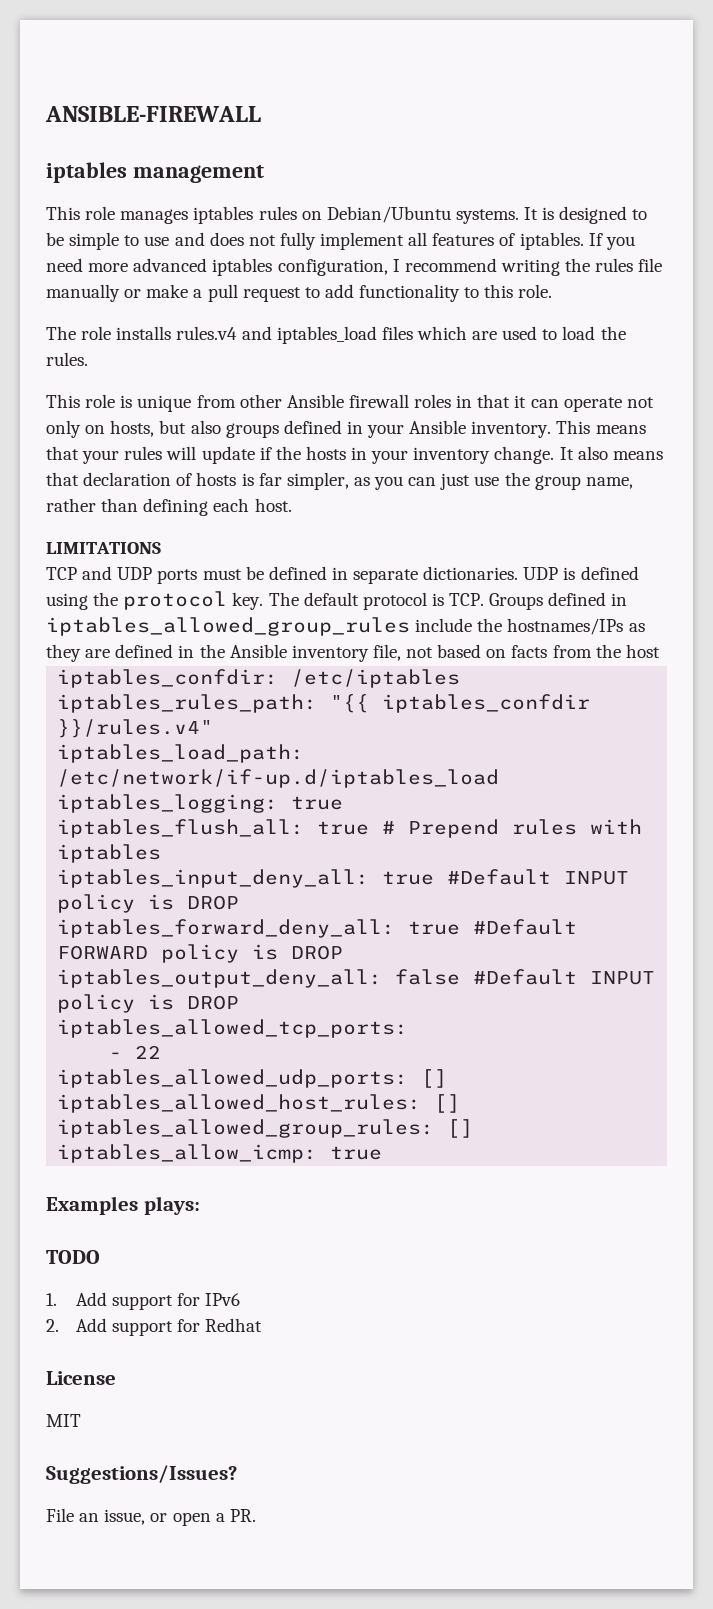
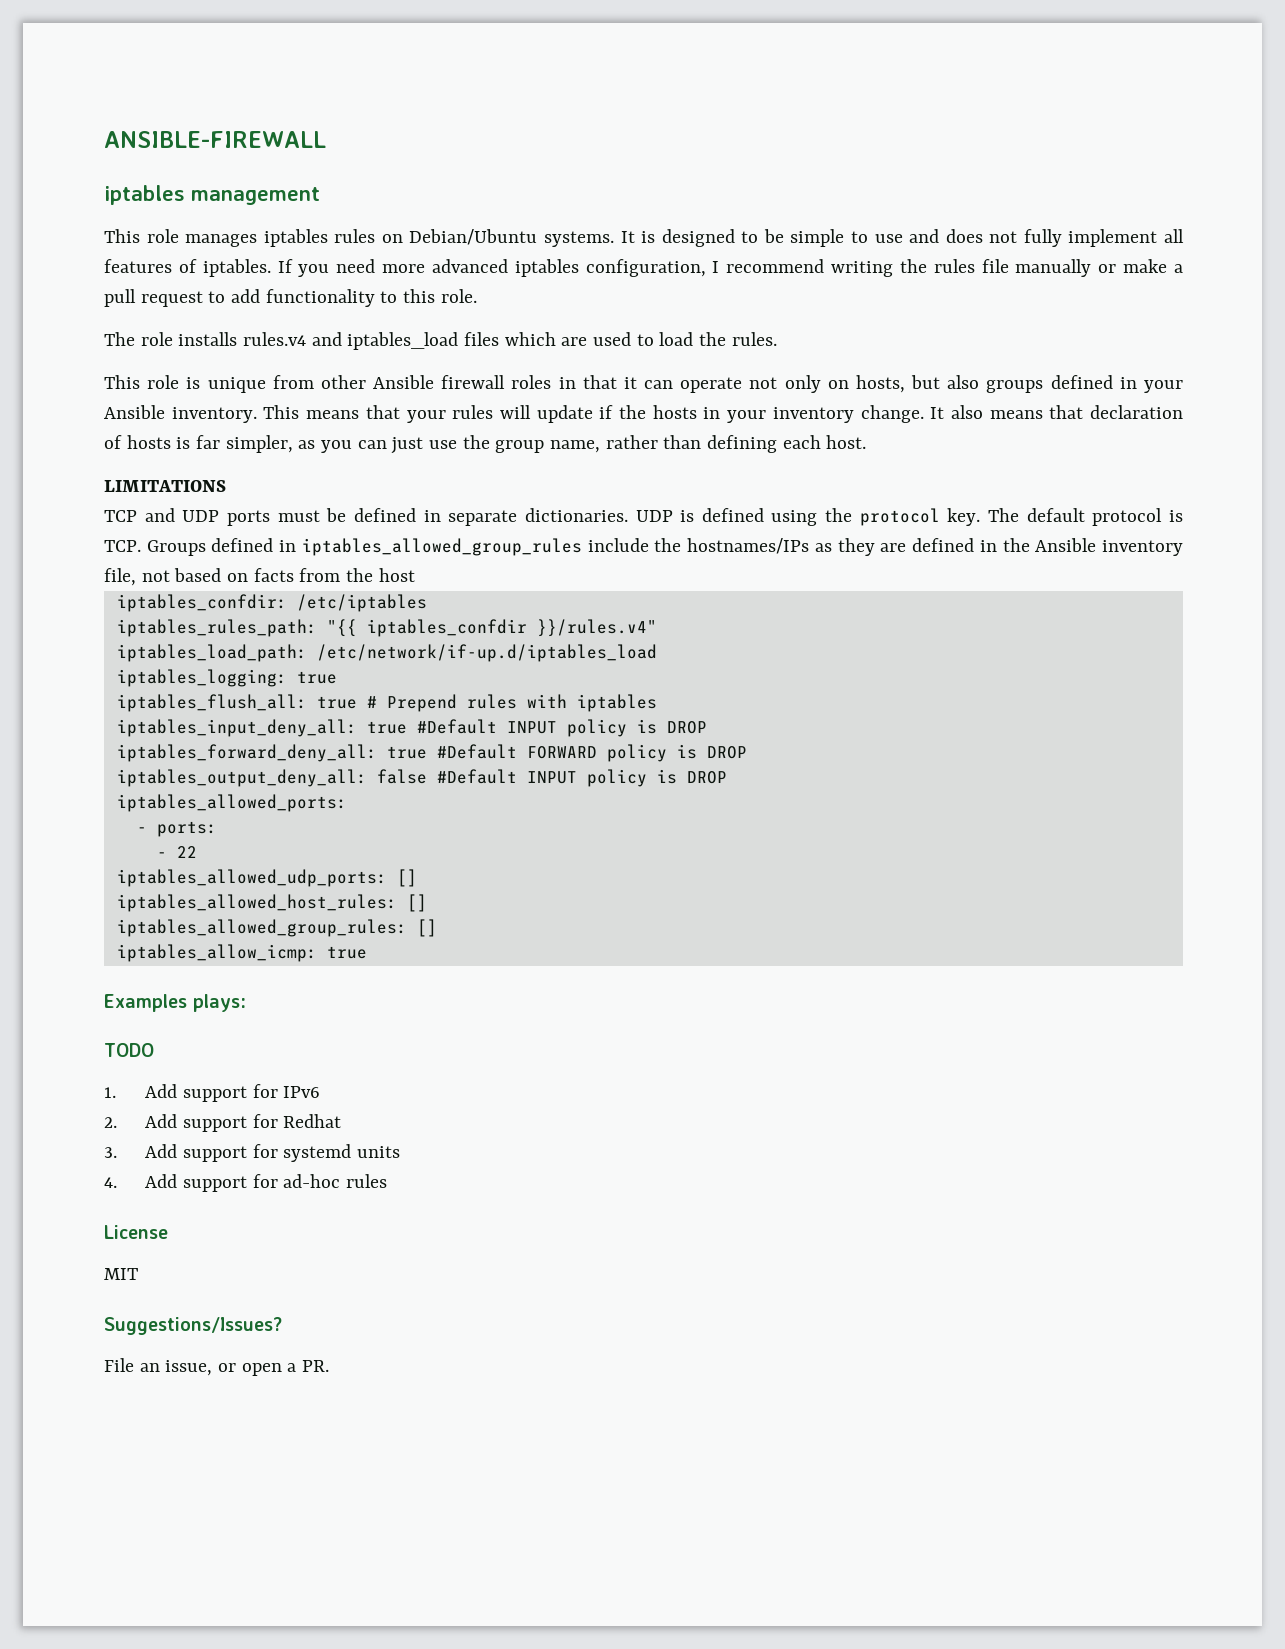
- iptables_allowed_tcp_ports:
+ iptables_allowed_ports:
+ - ports:
+ 3. Add support for systemd units
+ 4. Add support for ad-hoc rules

